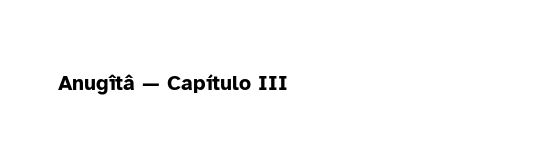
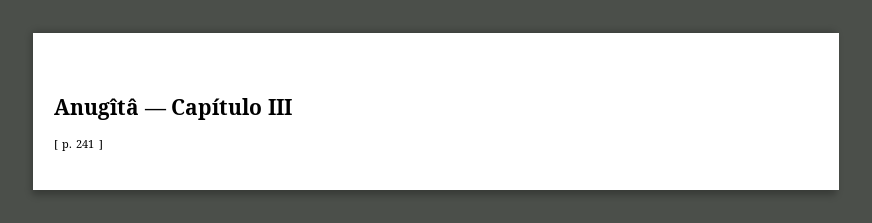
+ [ p. 241 ]

